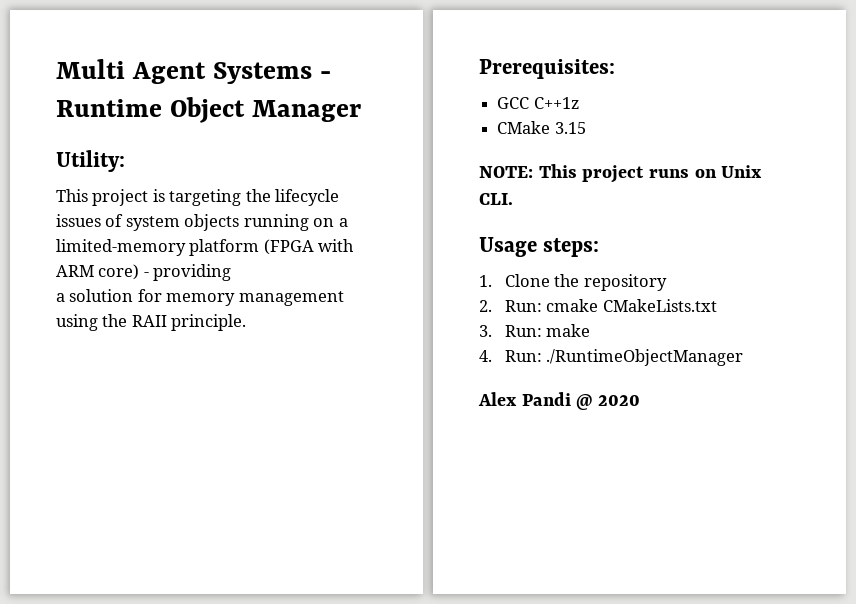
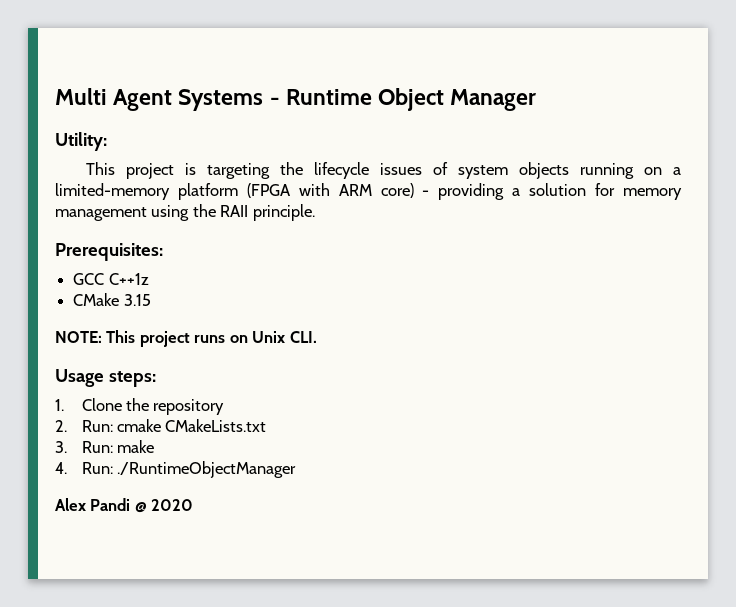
- This project is targeting the lifecycle issues of system objects running on a limited-memory platform (FPGA with ARM core) - providing
- a solution for memory management using the RAII principle.
+ This project is targeting the lifecycle issues of system objects running on a limited-memory platform (FPGA with ARM core) - providing a solution for memory management using the RAII principle.

